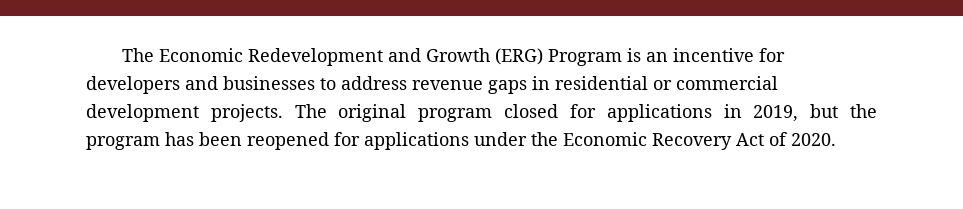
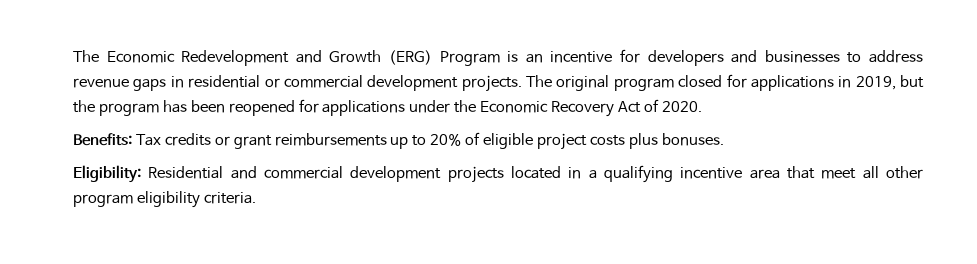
+ Benefits: Tax credits or grant reimbursements up to 20% of eligible project costs plus bonuses.
+ Eligibility: Residential and commercial development projects located in a qualifying incentive area that meet all other program eligibility criteria.

